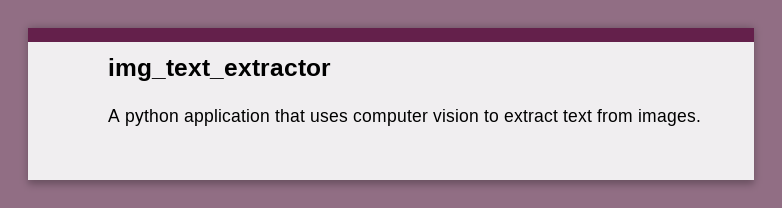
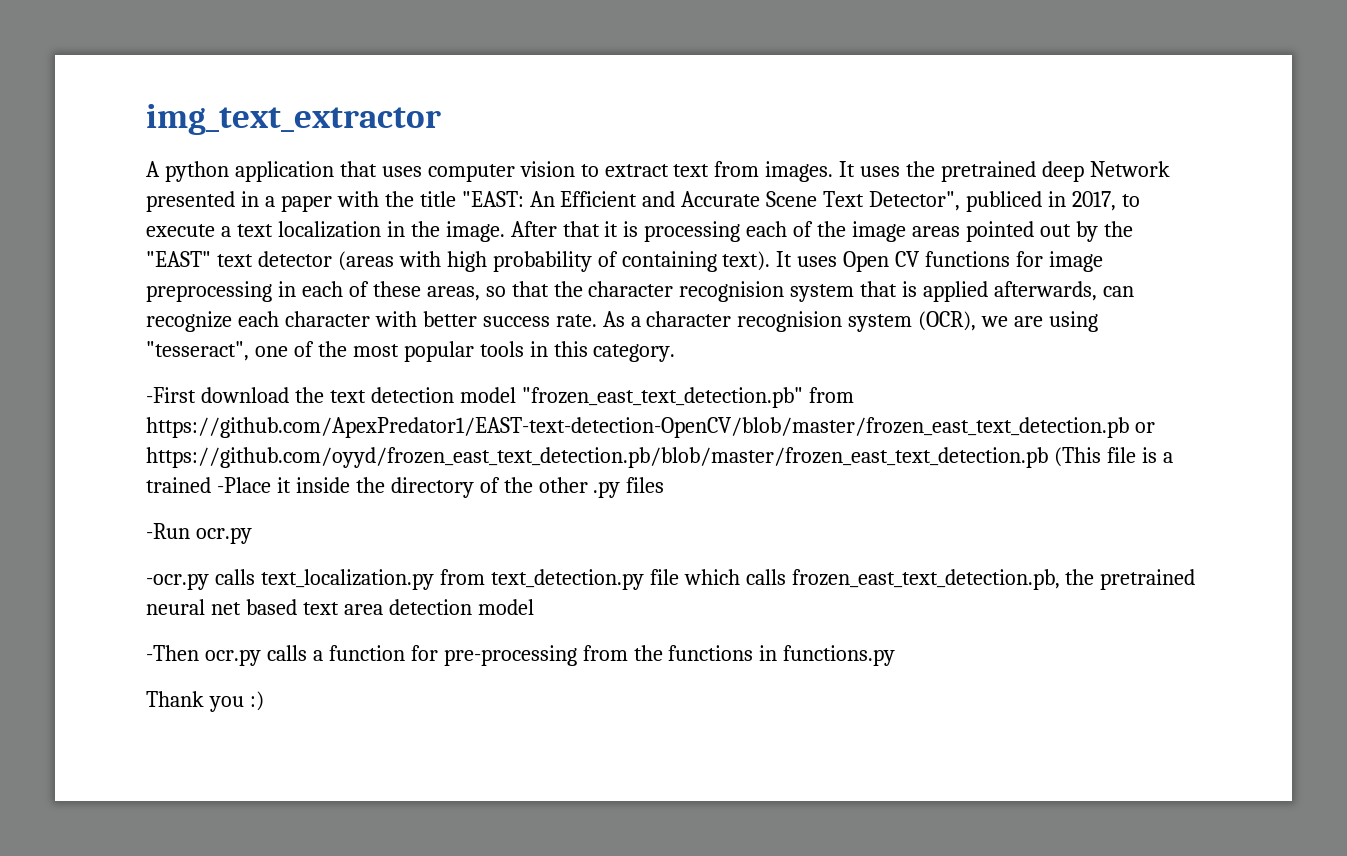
+ It uses the pretrained deep Network presented in a paper with the title "EAST: An Efficient and Accurate Scene Text Detector", publiced in 2017, to execute a text localization in the image. After that it is processing each of the image areas pointed out by the "EAST" text detector (areas with high probability of containing text). It uses Open CV functions for image preprocessing in each of these areas, so that the character recognision system that is applied afterwards, can recognize each character with better success rate. As a character recognision system (OCR), we are using "tesseract", one of the most popular tools in this category.
+ -First download the text detection model "frozen_east_text_detection.pb" from https://github.com/ApexPredator1/EAST-text-detection-OpenCV/blob/master/frozen_east_text_detection.pb or https://github.com/oyyd/frozen_east_text_detection.pb/blob/master/frozen_east_text_detection.pb (This file is a trained -Place it inside the directory of the other .py files
+ -Run ocr.py
+ -ocr.py calls text_localization.py from text_detection.py file which calls frozen_east_text_detection.pb, the pretrained neural net based text area detection model
+ -Then ocr.py calls a function for pre-processing from the functions in functions.py
+ Thank you :)

